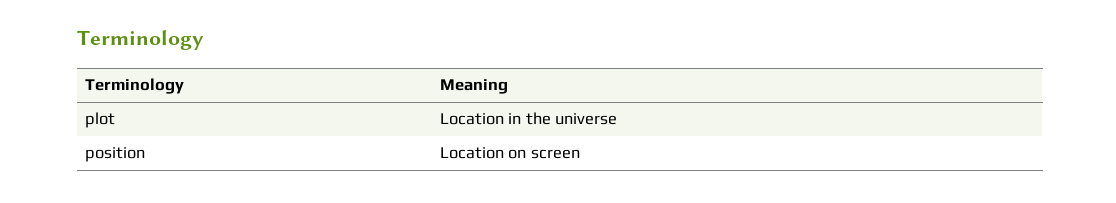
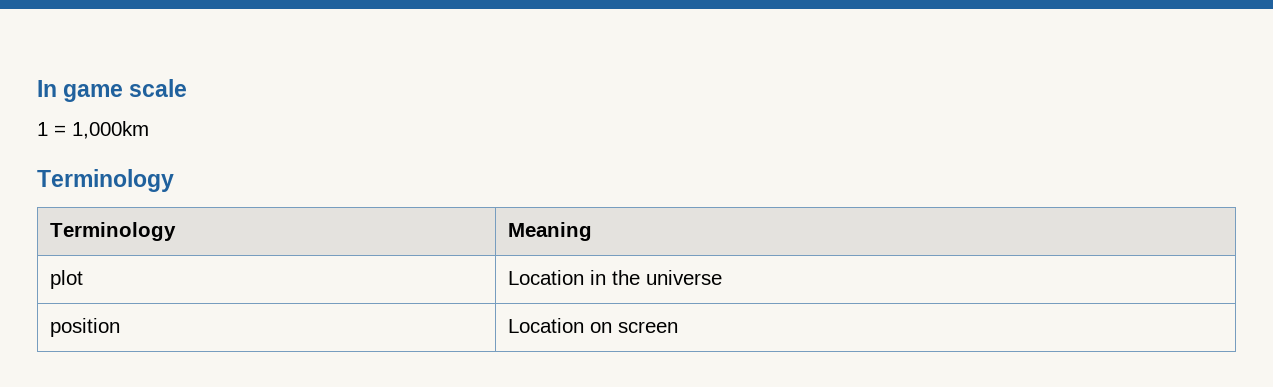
+ In game scale
+ 1 = 1,000km

